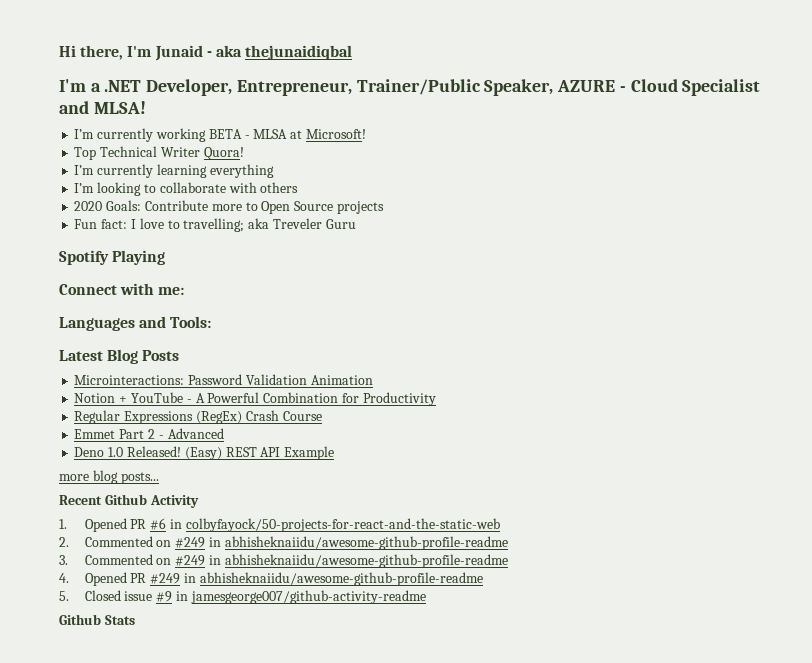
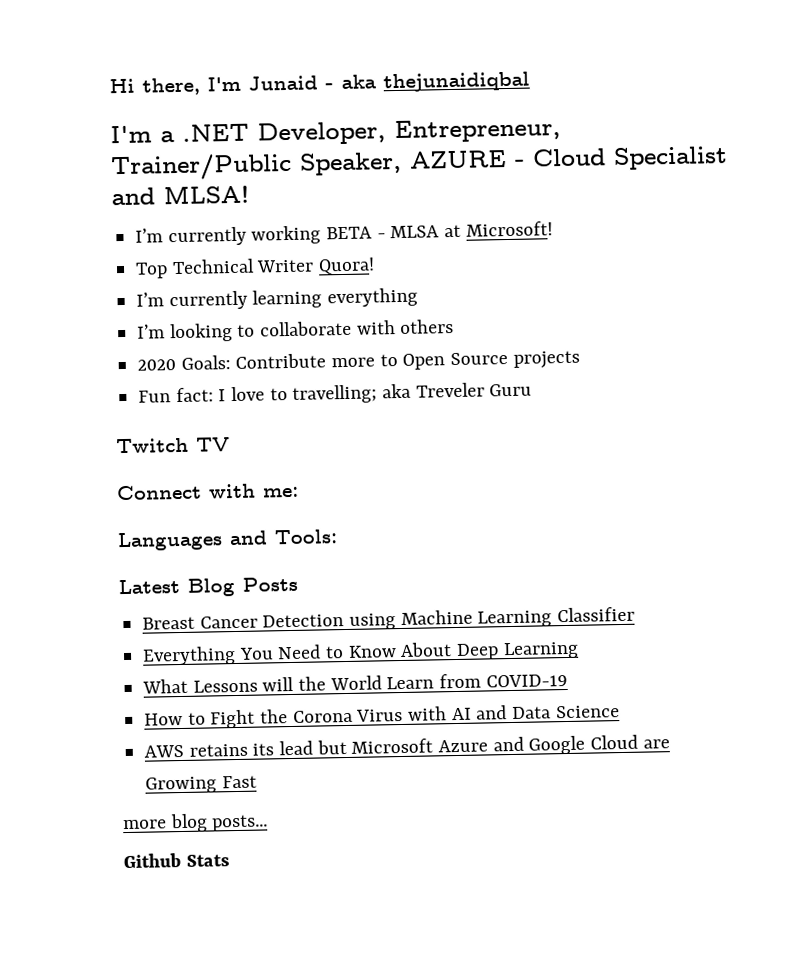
- Spotify Playing
+ Twitch TV
- Microinteractions: Password Validation Animation
- Notion + YouTube - A Powerful Combination for Productivity
- Regular Expressions (RegEx) Crash Course
- Emmet Part 2 - Advanced
- Deno 1.0 Released! (Easy) REST API Example
+ Breast Cancer Detection using Machine Learning Classifier
+ Everything You Need to Know About Deep Learning
+ What Lessons will the World Learn from COVID-19
+ How to Fight the Corona Virus with AI and Data Science
+ AWS retains its lead but Microsoft Azure and Google Cloud are Growing Fast
  more blog posts...
- Recent Github Activity
- 1. Opened PR #6 in colbyfayock/50-projects-for-react-and-the-static-web
- 2. Commented on #249 in abhisheknaiidu/awesome-github-profile-readme
- 3. Commented on #249 in abhisheknaiidu/awesome-github-profile-readme
- 4. Opened PR #249 in abhisheknaiidu/awesome-github-profile-readme
- 5. Closed issue #9 in jamesgeorge007/github-activity-readme

